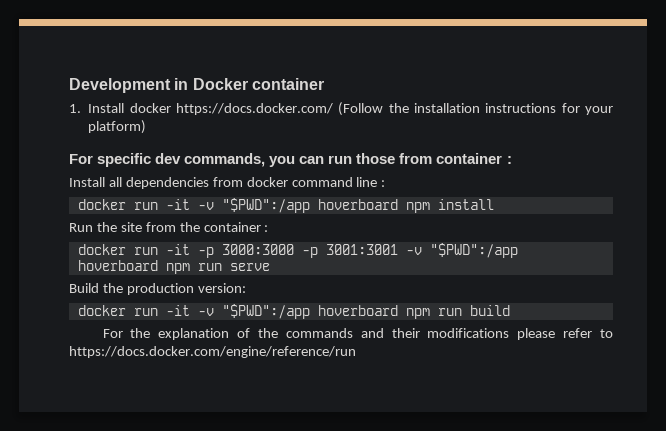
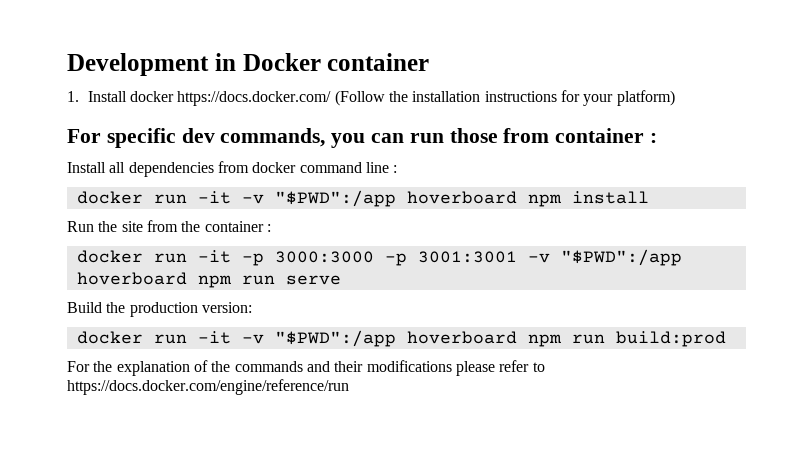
- docker run -it -v "$PWD":/app hoverboard npm run build
+ docker run -it -v "$PWD":/app hoverboard npm run build:prod

